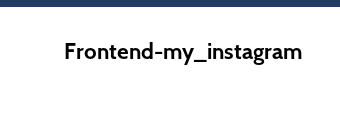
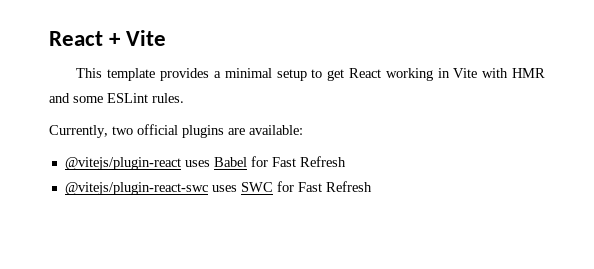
- Frontend-my_instagram
+ React + Vite
+ This template provides a minimal setup to get React working in Vite with HMR and some ESLint rules.
+ Currently, two official plugins are available:
+ @vitejs/plugin-react uses Babel for Fast Refresh
+ @vitejs/plugin-react-swc uses SWC for Fast Refresh

